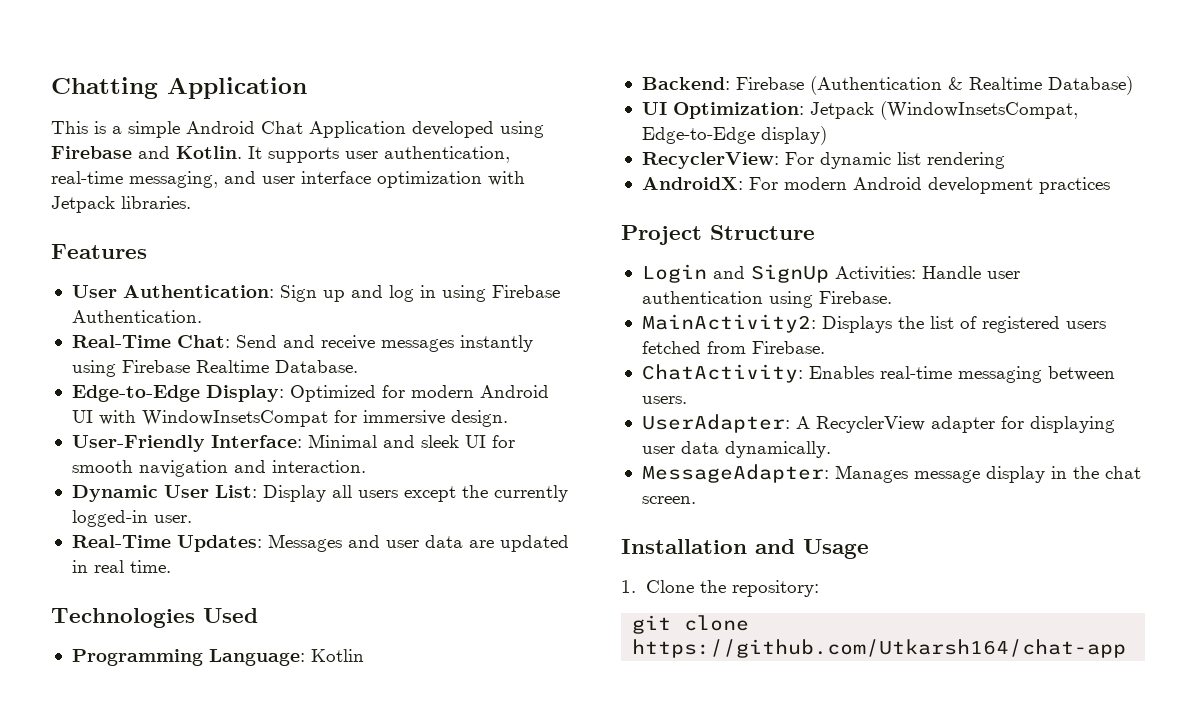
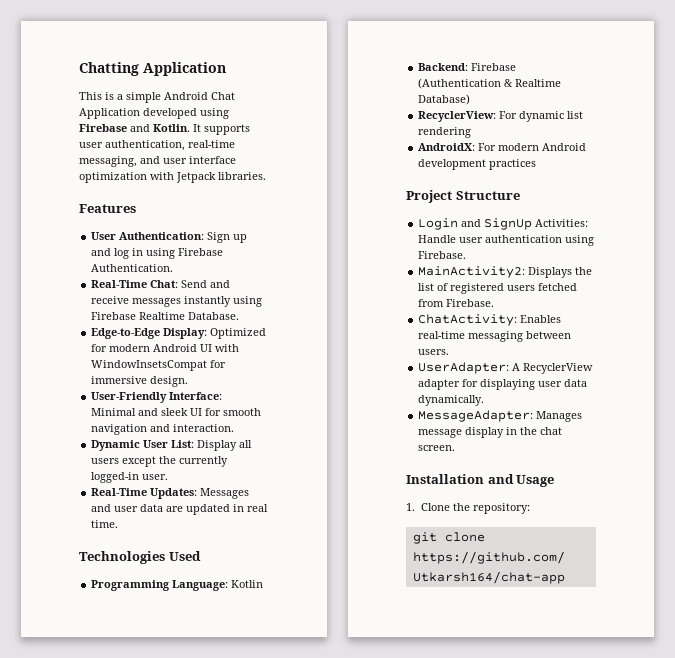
- UI Optimization: Jetpack (WindowInsetsCompat, Edge-to-Edge display)

